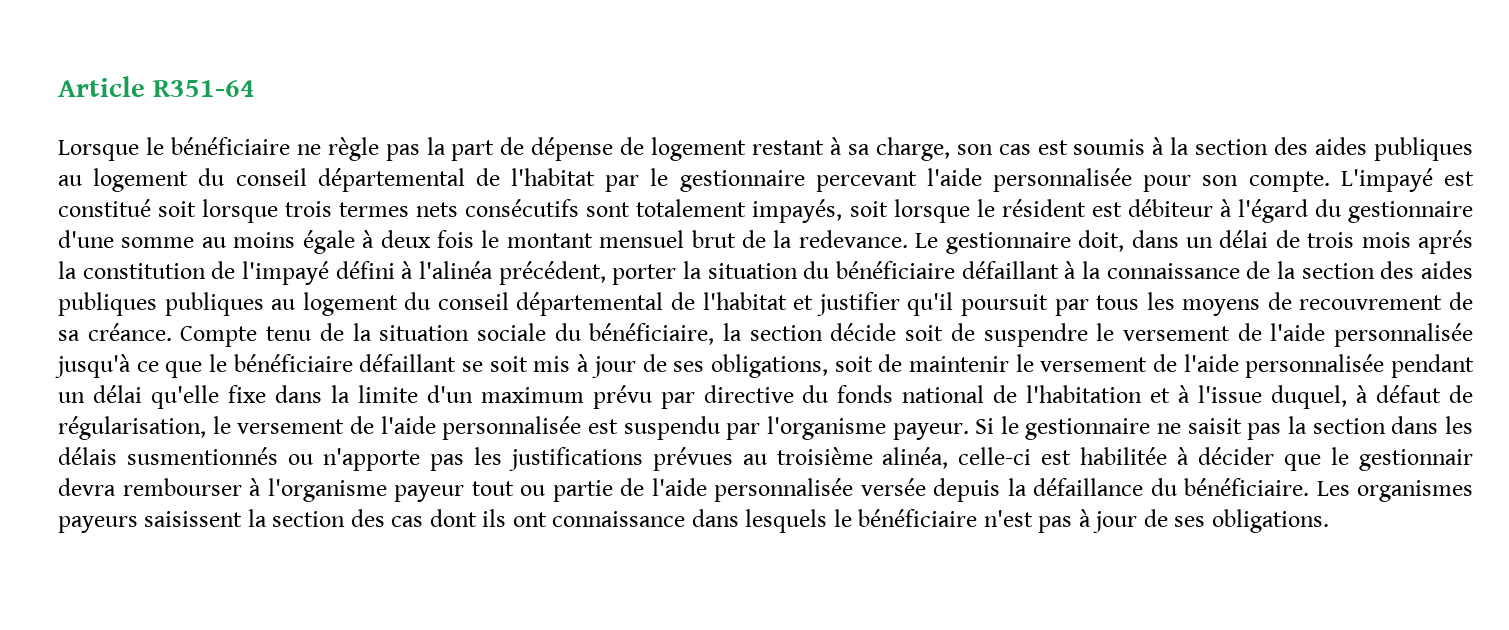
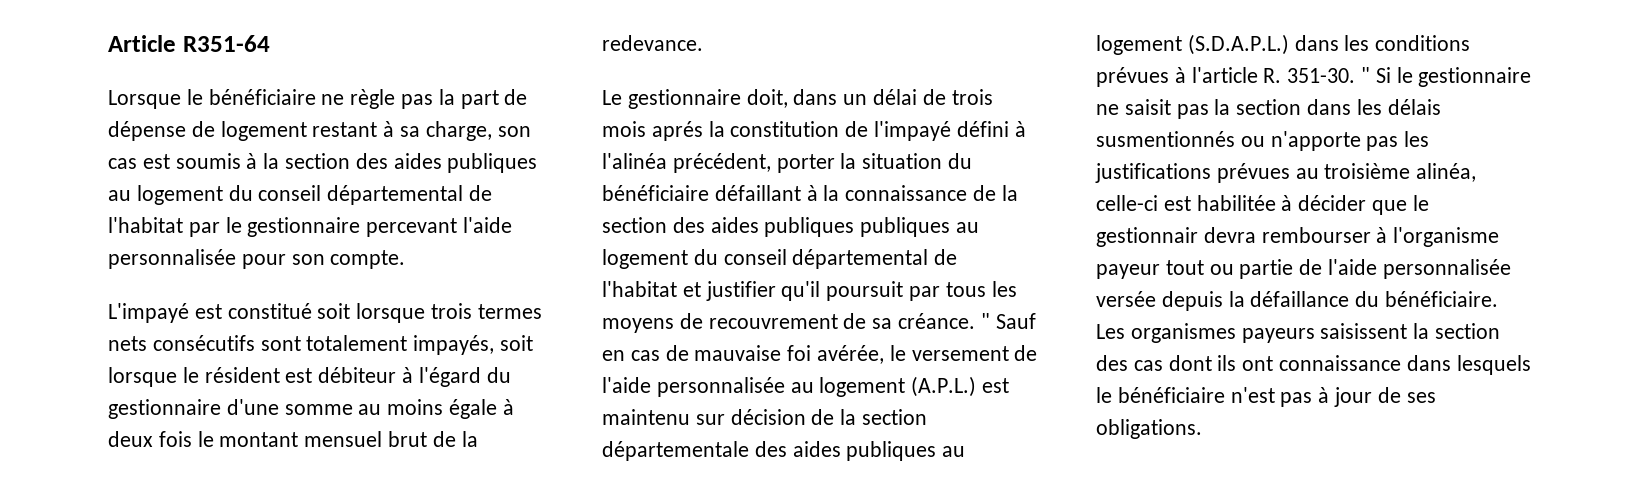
- Lorsque le bénéficiaire ne règle pas la part de dépense de logement restant à sa charge, son cas est soumis à la section des aides publiques au logement du conseil départemental de l'habitat par le gestionnaire percevant l'aide personnalisée pour son compte. L'impayé est constitué soit lorsque trois termes nets consécutifs sont totalement impayés, soit lorsque le résident est débiteur à l'égard du gestionnaire d'une somme au moins égale à deux fois le montant mensuel brut de la redevance. Le gestionnaire doit, dans un délai de trois mois aprés la constitution de l'impayé défini à l'alinéa précédent, porter la situation du bénéficiaire défaillant à la connaissance de la section des aides publiques publiques au logement du conseil départemental de l'habitat et justifier qu'il poursuit par tous les moyens de recouvrement de sa créance.
+ Lorsque le bénéficiaire ne règle pas la part de dépense de logement restant à sa charge, son cas est soumis à la section des aides publiques au logement du conseil départemental de l'habitat par le gestionnaire percevant l'aide personnalisée pour son compte.
+ L'impayé est constitué soit lorsque trois termes nets consécutifs sont totalement impayés, soit lorsque le résident est débiteur à l'égard du gestionnaire d'une somme au moins égale à deux fois le montant mensuel brut de la redevance.
+ Le gestionnaire doit, dans un délai de trois mois aprés la constitution de l'impayé défini à l'alinéa précédent, porter la situation du bénéficiaire défaillant à la connaissance de la section des aides publiques publiques au logement du conseil départemental de l'habitat et justifier qu'il poursuit par tous les moyens de recouvrement de sa créance.
- Compte tenu de la situation sociale du bénéficiaire, la section décide soit de suspendre le versement de l'aide personnalisée jusqu'à ce que le bénéficiaire défaillant se soit mis à jour de ses obligations, soit de maintenir le versement de l'aide personnalisée pendant un délai qu'elle fixe dans la limite d'un maximum prévu par directive du fonds national de l'habitation et à l'issue duquel, à défaut de régularisation, le versement de l'aide personnalisée est suspendu par l'organisme payeur. Si le gestionnaire ne saisit pas la section dans les délais susmentionnés ou n'apporte pas les justifications prévues au troisième alinéa, celle-ci est habilitée à décider que le gestionnair devra rembourser à l'organisme payeur tout ou partie de l'aide personnalisée versée depuis la défaillance du bénéficiaire.
+ " Sauf en cas de mauvaise foi avérée, le versement de l'aide personnalisée au logement (A.P.L.) est maintenu sur décision de la section départementale des aides publiques au logement (S.D.A.P.L.) dans les conditions prévues à l'article R. 351-30. " Si le gestionnaire ne saisit pas la section dans les délais susmentionnés ou n'apporte pas les justifications prévues au troisième alinéa, celle-ci est habilitée à décider que le gestionnair devra rembourser à l'organisme payeur tout ou partie de l'aide personnalisée versée depuis la défaillance du bénéficiaire.

